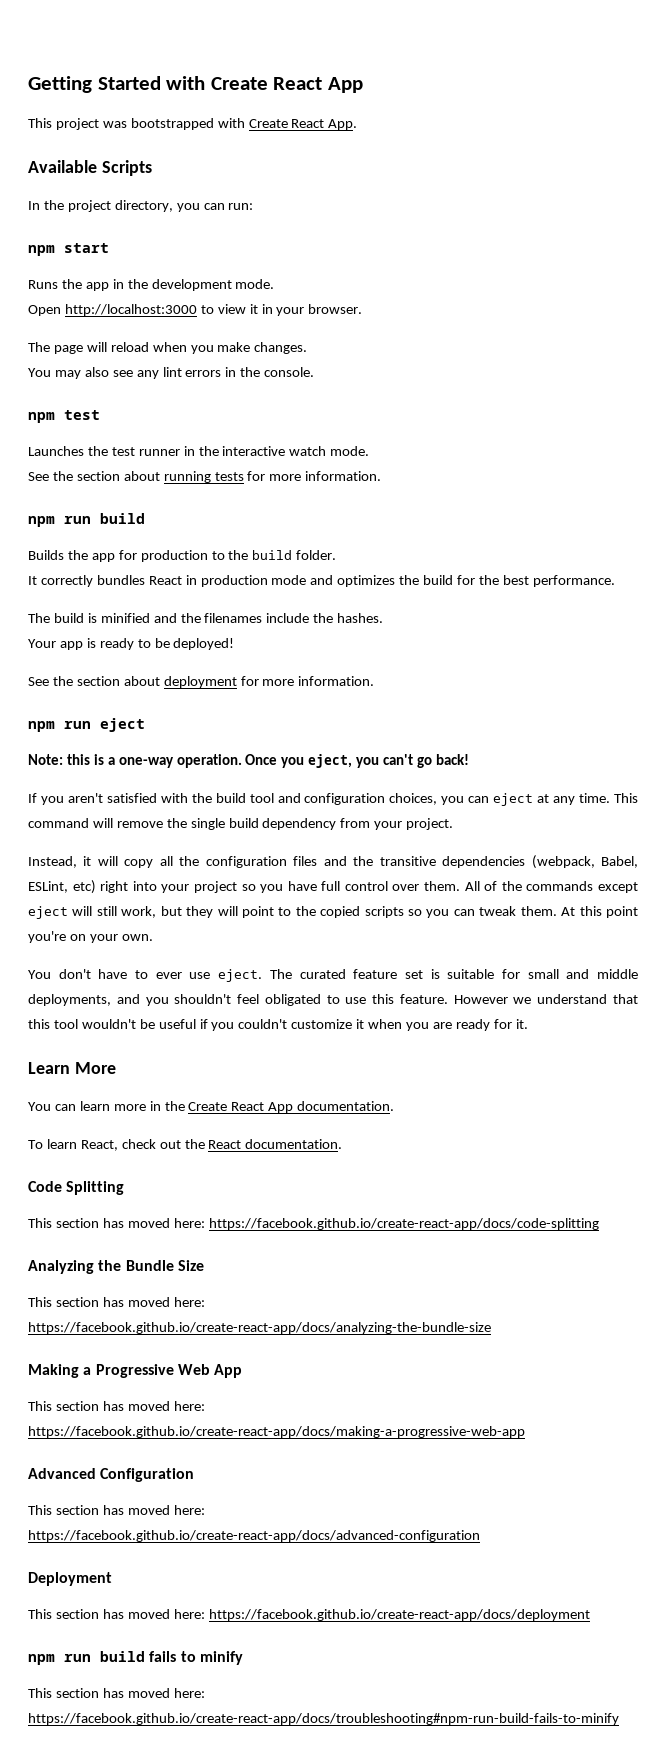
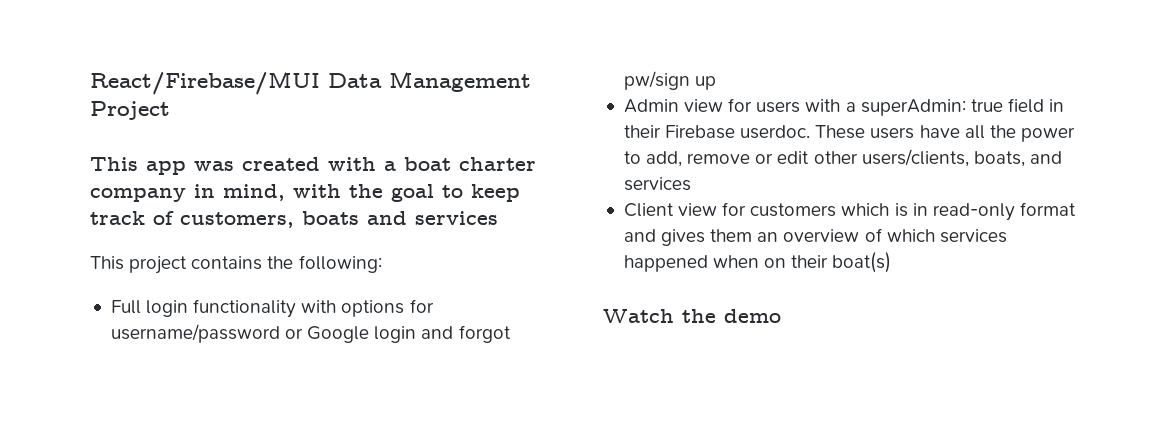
- Getting Started with Create React App
- This project was bootstrapped with Create React App.
- Available Scripts
- In the project directory, you can run:
- npm start
- Runs the app in the development mode.
- Open http://localhost:3000 to view it in your browser.
- The page will reload when you make changes.
- You may also see any lint errors in the console.
- npm test
- Launches the test runner in the interactive watch mode.
- See the section about running tests for more information.
- npm run build
- Builds the app for production to the build folder.
- It correctly bundles React in production mode and optimizes the build for the best performance.
- The build is minified and the filenames include the hashes.
- Your app is ready to be deployed!
- See the section about deployment for more information.
- npm run eject
- Note: this is a one-way operation. Once you eject, you can't go back!
- If you aren't satisfied with the build tool and configuration choices, you can eject at any time. This command will remove the single build dependency from your project.
- Instead, it will copy all the configuration files and the transitive dependencies (webpack, Babel, ESLint, etc) right into your project so you have full control over them. All of the commands except eject will still work, but they will point to the copied scripts so you can tweak them. At this point you're on your own.
- You don't have to ever use eject. The curated feature set is suitable for small and middle deployments, and you shouldn't feel obligated to use this feature. However we understand that this tool wouldn't be useful if you couldn't customize it when you are ready for it.
- Learn More
- You can learn more in the Create React App documentation.
- To learn React, check out the React documentation.
- Code Splitting
- This section has moved here: https://facebook.github.io/create-react-app/docs/code-splitting
- Analyzing the Bundle Size
- This section has moved here: https://facebook.github.io/create-react-app/docs/analyzing-the-bundle-size
- Making a Progressive Web App
- This section has moved here: https://facebook.github.io/create-react-app/docs/making-a-progressive-web-app
- Advanced Configuration
- This section has moved here: https://facebook.github.io/create-react-app/docs/advanced-configuration
- Deployment
- This section has moved here: https://facebook.github.io/create-react-app/docs/deployment
- npm run build fails to minify
- This section has moved here: https://facebook.github.io/create-react-app/docs/troubleshooting#npm-run-build-fails-to-minify
+ React/Firebase/MUI Data Management Project
+ This app was created with a boat charter company in mind, with the goal to keep track of customers, boats and services
+ This project contains the following:
+ Full login functionality with options for username/password or Google login and forgot pw/sign up
+ Admin view for users with a superAdmin: true field in their Firebase userdoc. These users have all the power to add, remove or edit other users/clients, boats, and services
+ Client view for customers which is in read-only format and gives them an overview of which services happened when on their boat(s)
+ Watch the demo

